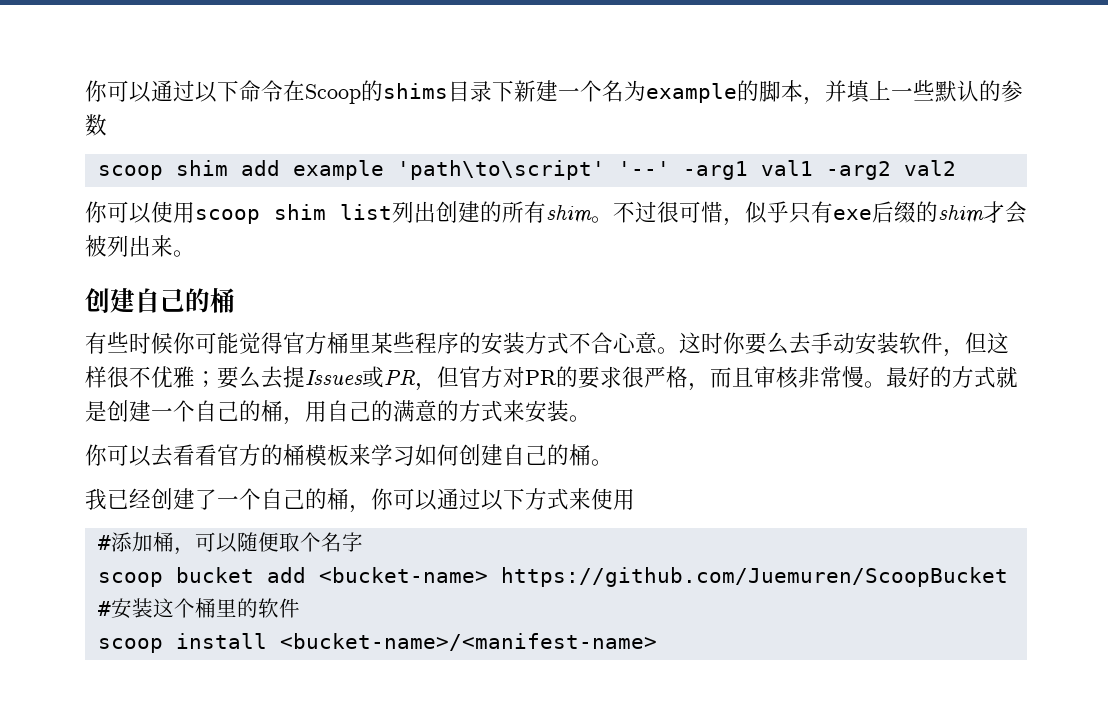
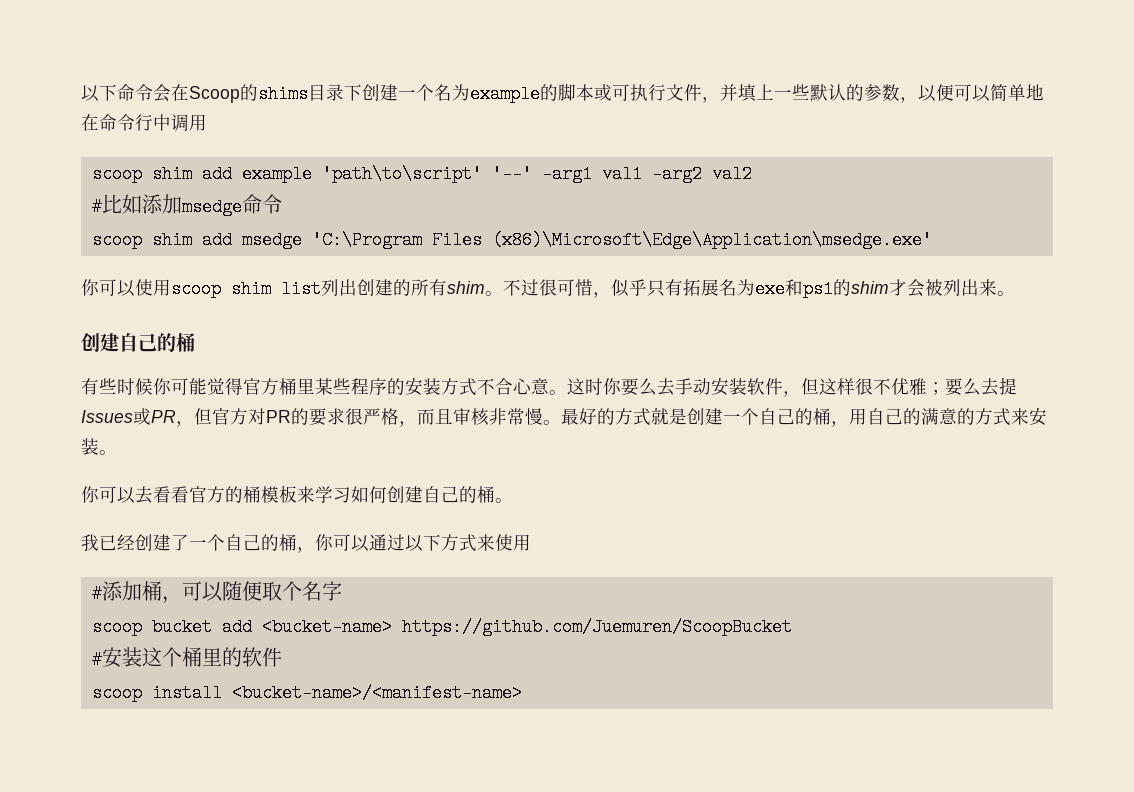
- 你可以通过以下命令在Scoop的shims目录下新建一个名为example的脚本，并填上一些默认的参数
+ 以下命令会在Scoop的shims目录下创建一个名为example的脚本或可执行文件，并填上一些默认的参数，以便可以简单地在命令行中调用
+ #比如添加msedge命令
+ scoop shim add msedge 'C:\Program Files (x86)\Microsoft\Edge\Application\msedge.exe'
- 不过很可惜，似乎只有exe后缀的shim才会被列出来。
+ 不过很可惜，似乎只有拓展名为exe和ps1的shim才会被列出来。

